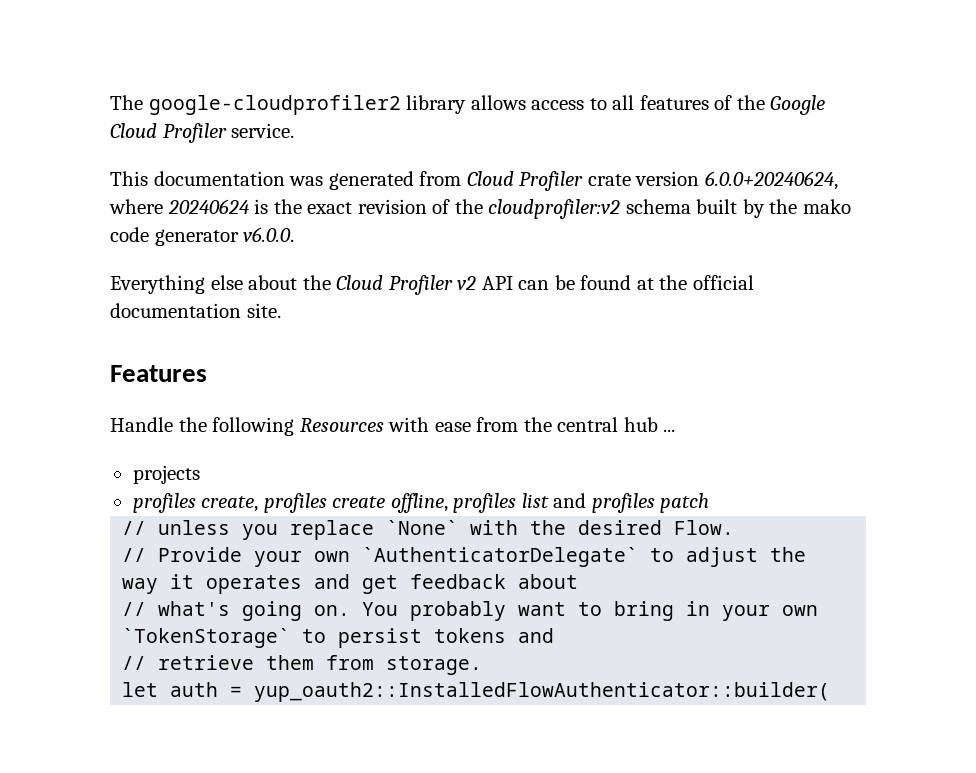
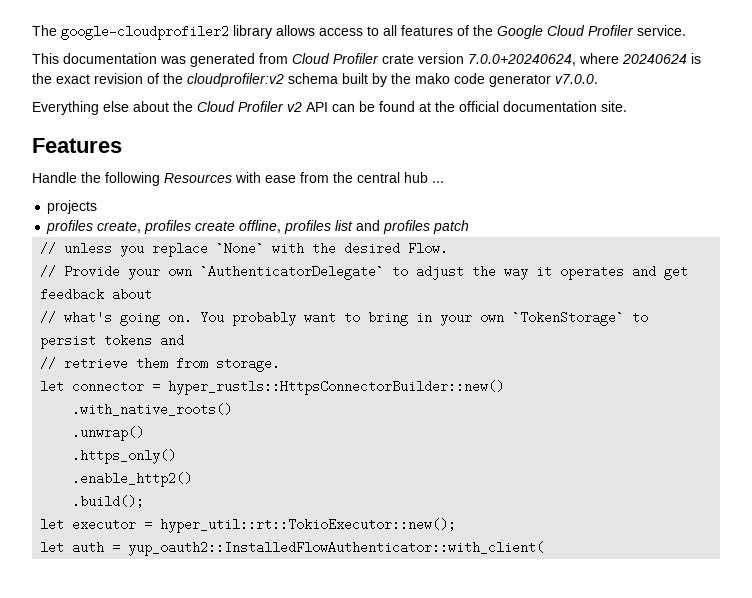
- This documentation was generated from Cloud Profiler crate version 6.0.0+20240624, where 20240624 is the exact revision of the cloudprofiler:v2 schema built by the mako code generator v6.0.0.
+ This documentation was generated from Cloud Profiler crate version 7.0.0+20240624, where 20240624 is the exact revision of the cloudprofiler:v2 schema built by the mako code generator v7.0.0.
+ let connector = hyper_rustls::HttpsConnectorBuilder::new()
+ .with_native_roots()
+ .unwrap()
+ .https_only()
+ .enable_http2()
+ .build();
+ let executor = hyper_util::rt::TokioExecutor::new();
- let auth = yup_oauth2::InstalledFlowAuthenticator::builder(
+ let auth = yup_oauth2::InstalledFlowAuthenticator::with_client(

